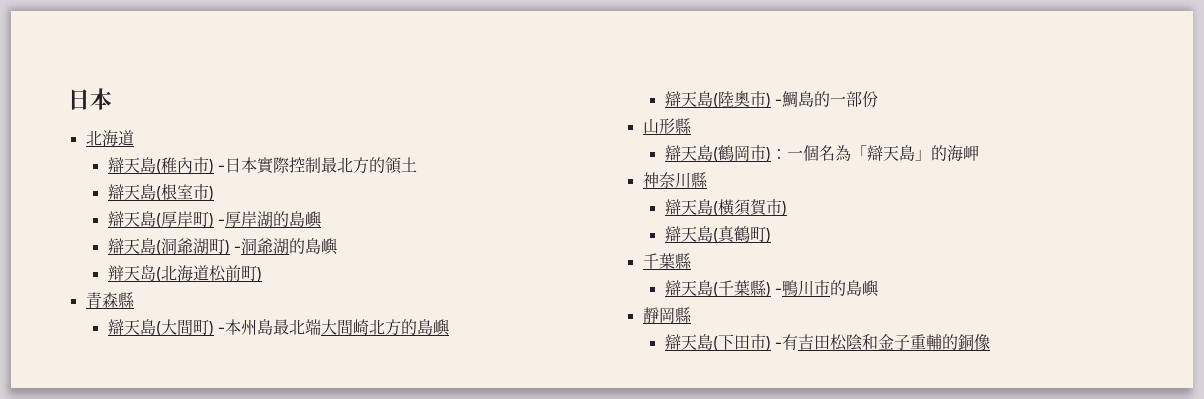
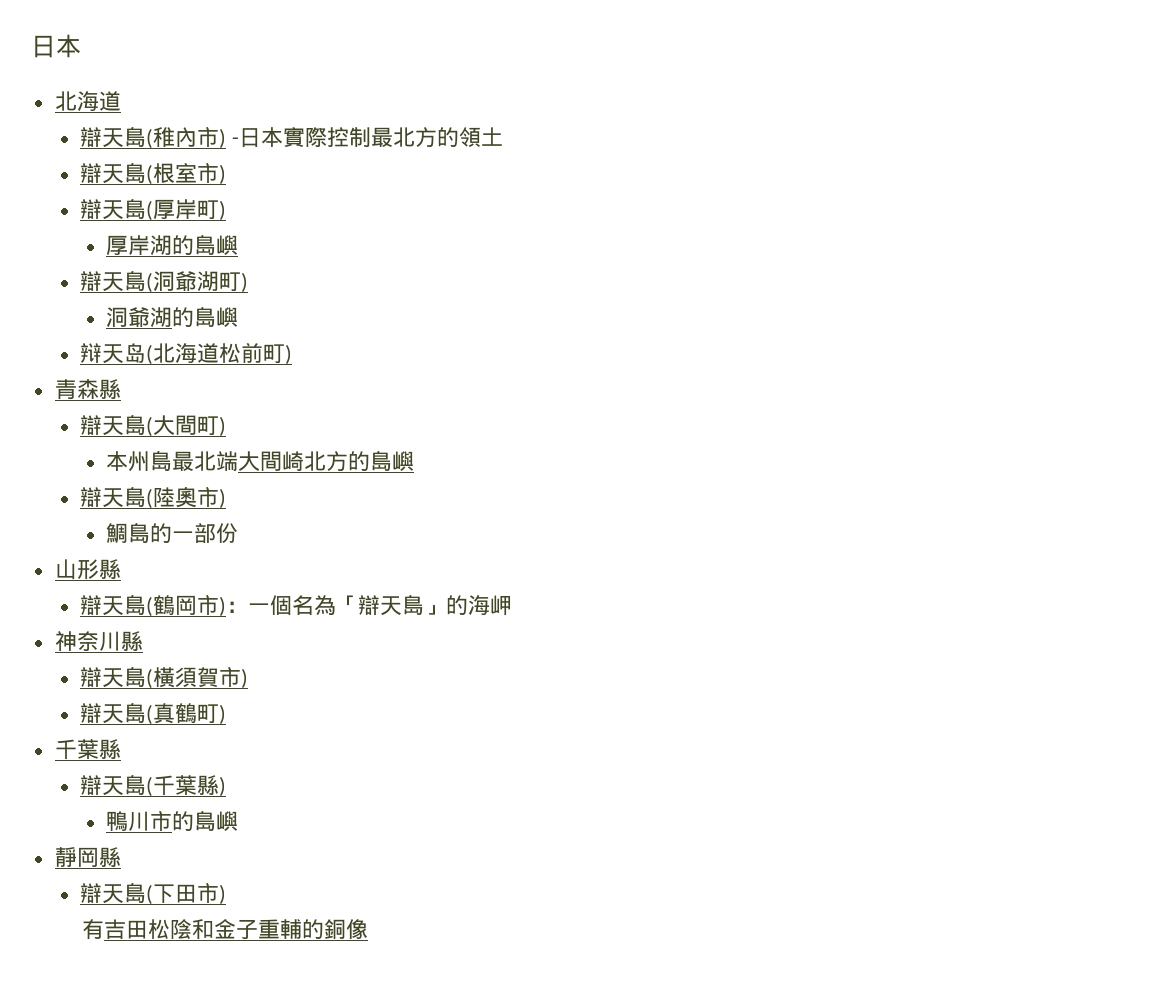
- 辯天島(厚岸町) -厚岸湖的島嶼
+ 辯天島(厚岸町)
+ 厚岸湖的島嶼
- 辯天島(洞爺湖町) -洞爺湖的島嶼
+ 辯天島(洞爺湖町)
+ 洞爺湖的島嶼
- 辯天島(大間町) -本州島最北端大間崎北方的島嶼
+ 辯天島(大間町)
+ 本州島最北端大間崎北方的島嶼
- 辯天島(陸奧市) -鯛島的一部份
+ 辯天島(陸奧市)
+ 鯛島的一部份
- 辯天島(千葉縣) -鴨川市的島嶼
+ 辯天島(千葉縣)
+ 鴨川市的島嶼
- 辯天島(下田市) -有吉田松陰和金子重輔的銅像
+ 辯天島(下田市)
+ 有吉田松陰和金子重輔的銅像

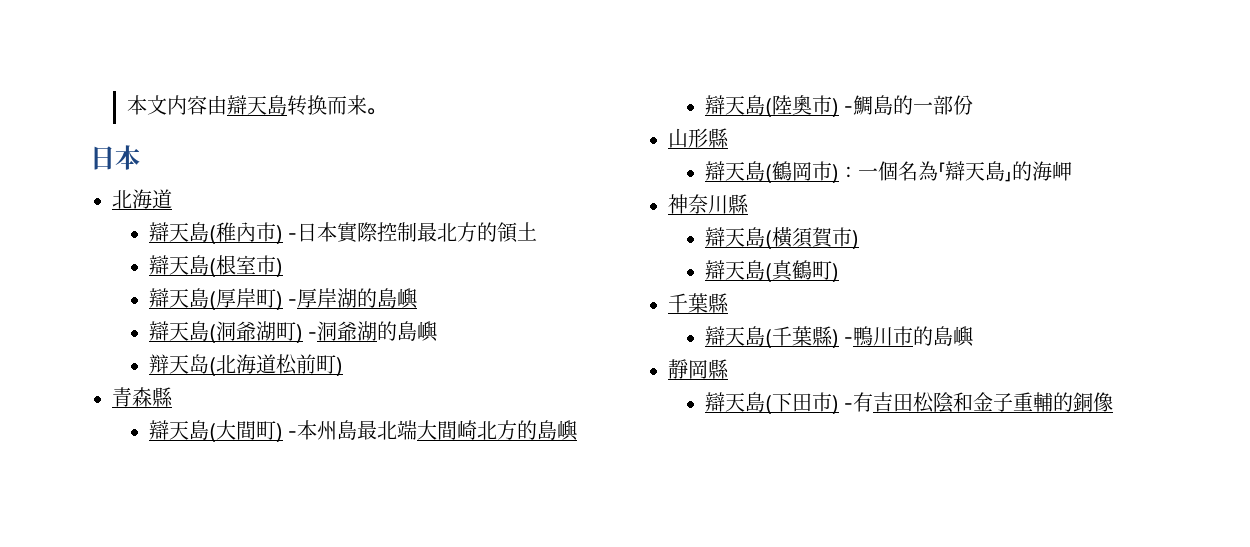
+ 本文内容由辯天島转换而来。
- 辯天島(厚岸町)
- 厚岸湖的島嶼
+ 辯天島(厚岸町) -厚岸湖的島嶼
- 辯天島(洞爺湖町)
- 洞爺湖的島嶼
+ 辯天島(洞爺湖町) -洞爺湖的島嶼
- 辯天島(大間町)
- 本州島最北端大間崎北方的島嶼
+ 辯天島(大間町) -本州島最北端大間崎北方的島嶼
- 辯天島(陸奧市)
- 鯛島的一部份
+ 辯天島(陸奧市) -鯛島的一部份
- 辯天島(千葉縣)
- 鴨川市的島嶼
+ 辯天島(千葉縣) -鴨川市的島嶼
- 辯天島(下田市)
- 有吉田松陰和金子重輔的銅像
+ 辯天島(下田市) -有吉田松陰和金子重輔的銅像

